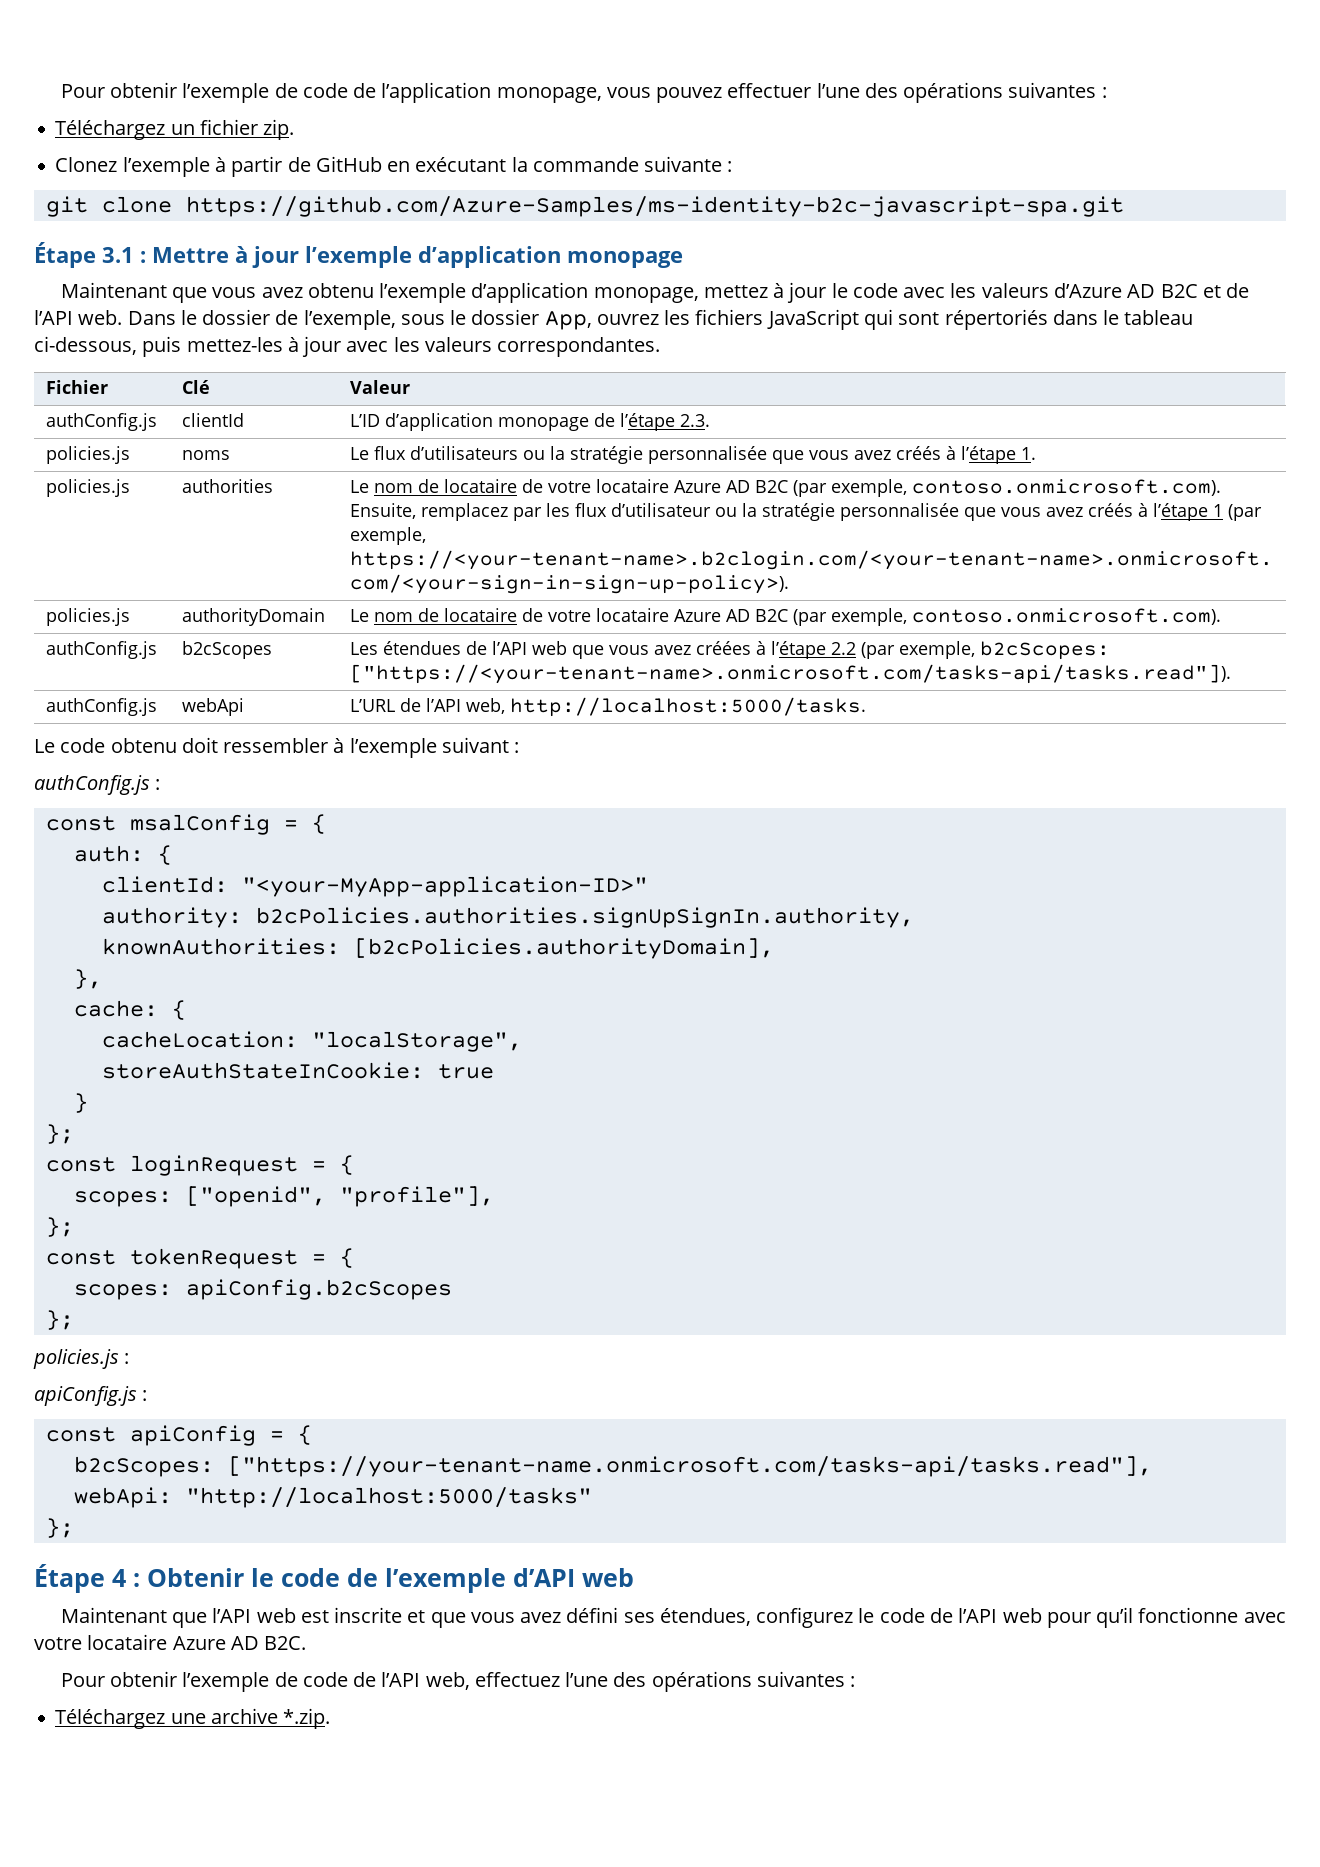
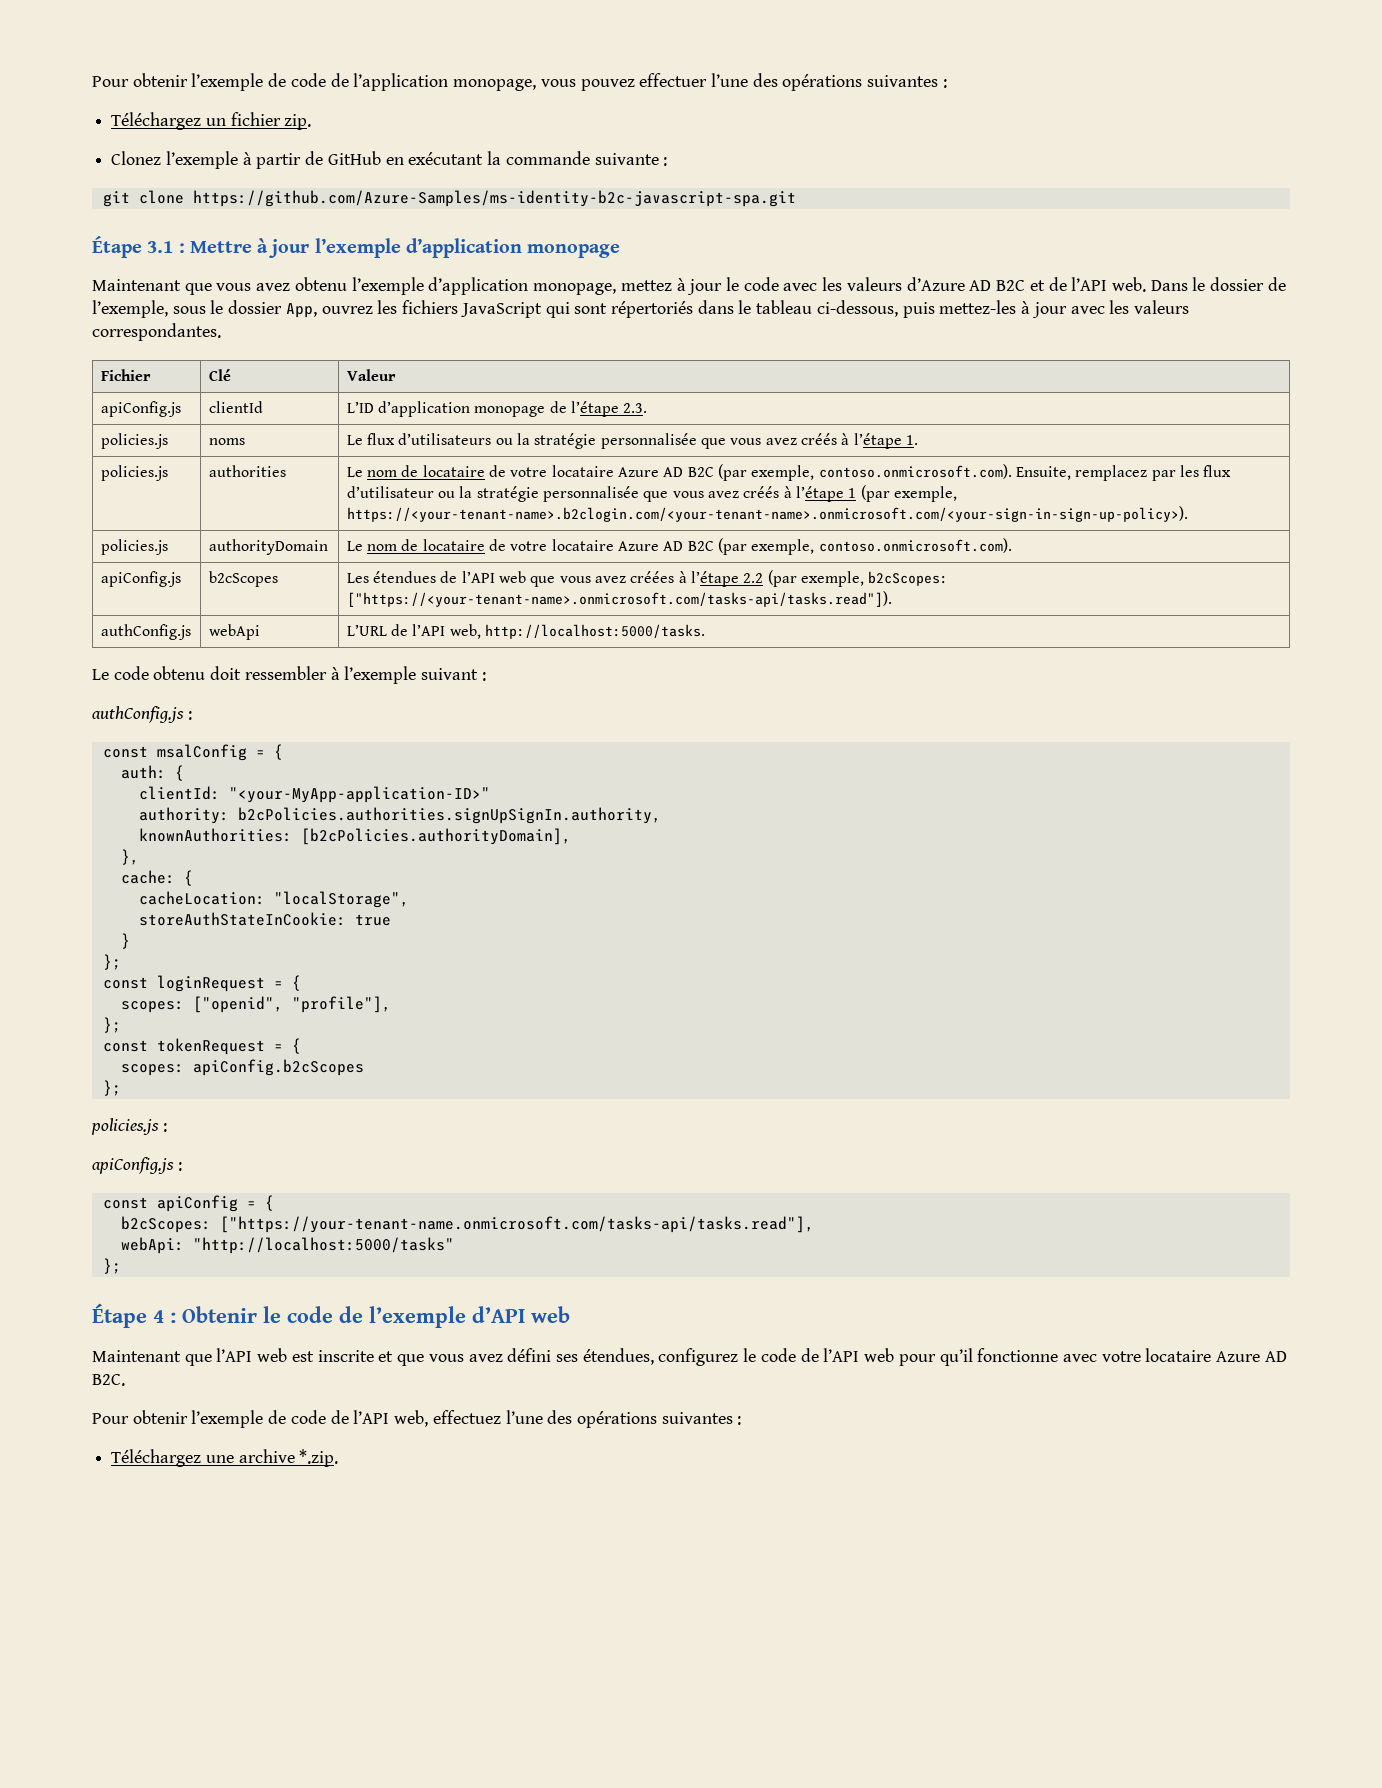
- authConfig.js | clientId | L’ID d’application monopage de l’étape 2.3.
+ apiConfig.js | clientId | L’ID d’application monopage de l’étape 2.3.
- authConfig.js | b2cScopes | Les étendues de l’API web que vous avez créées à l’étape 2.2 (par exemple, b2cScopes: ["https://<your-tenant-name>.onmicrosoft.com/tasks-api/tasks.read"]).
+ apiConfig.js | b2cScopes | Les étendues de l’API web que vous avez créées à l’étape 2.2 (par exemple, b2cScopes: ["https://<your-tenant-name>.onmicrosoft.com/tasks-api/tasks.read"]).

